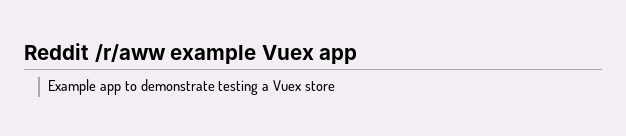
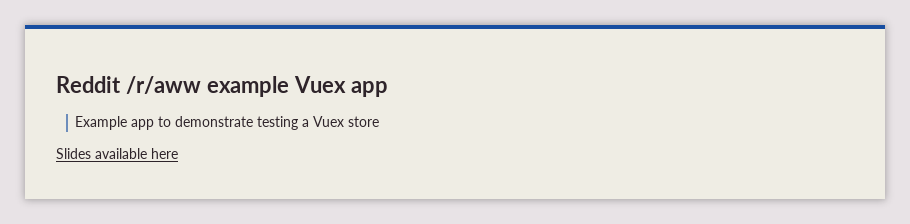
+ Slides available here

